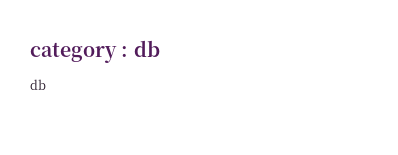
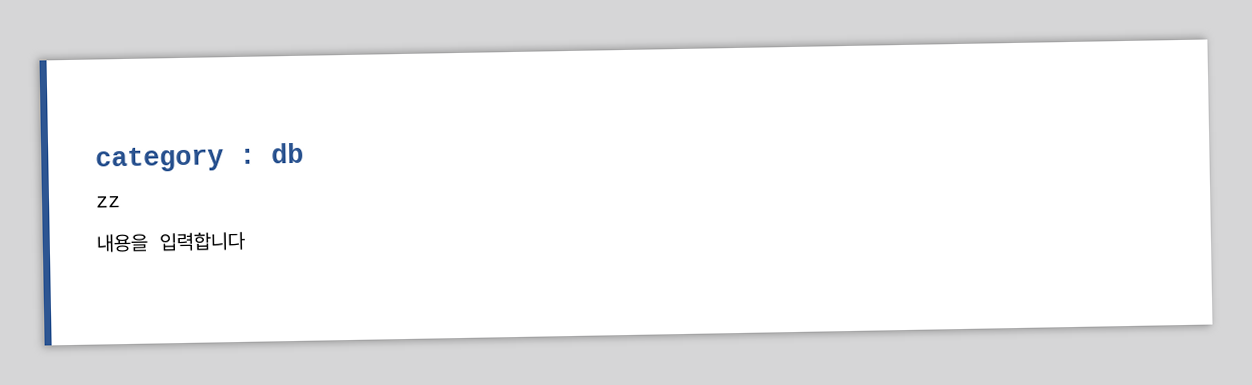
  category : db
- db
+ zz
+ 내용을 입력합니다

